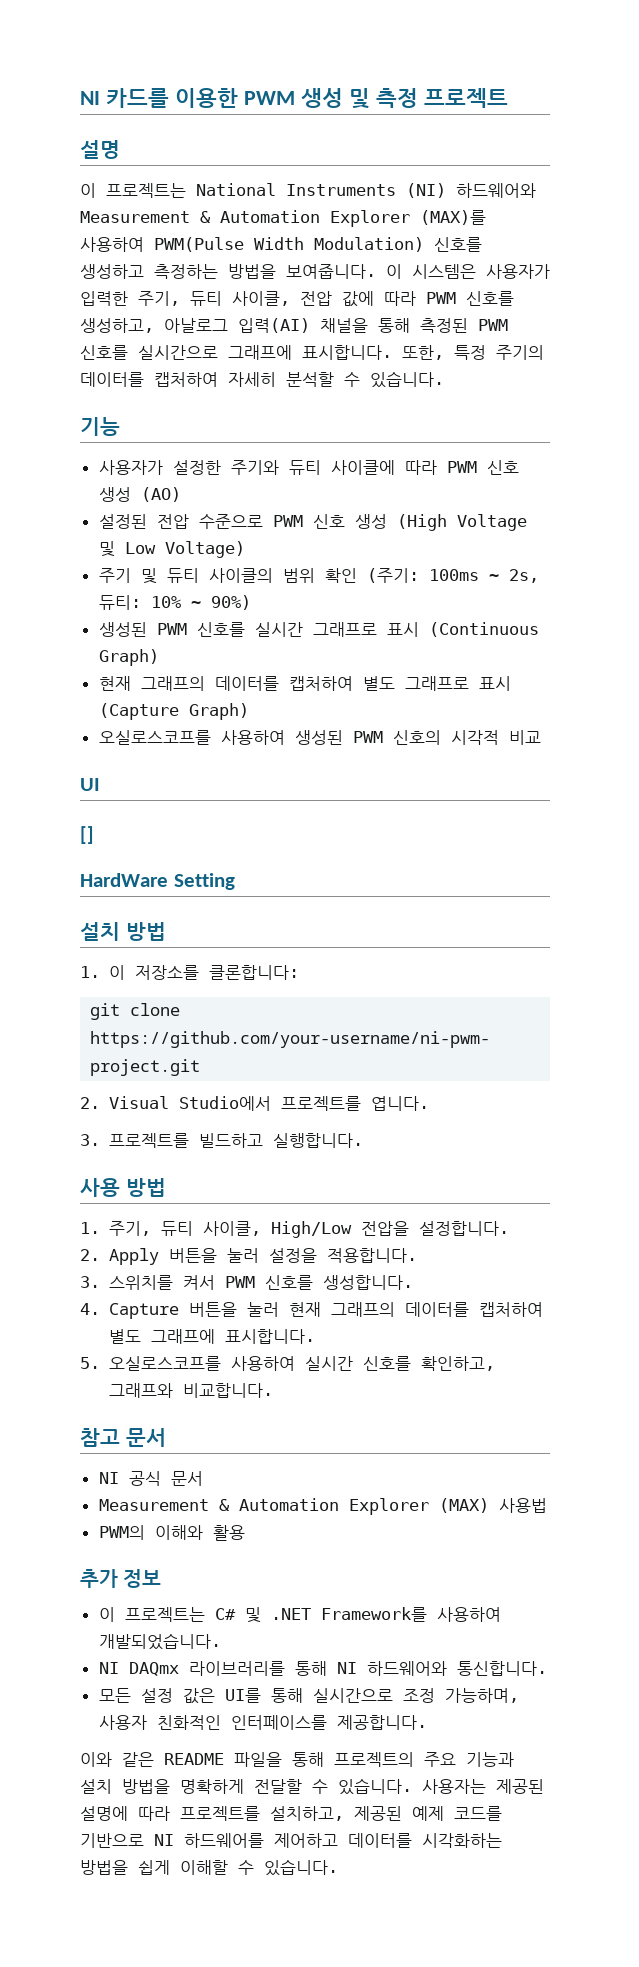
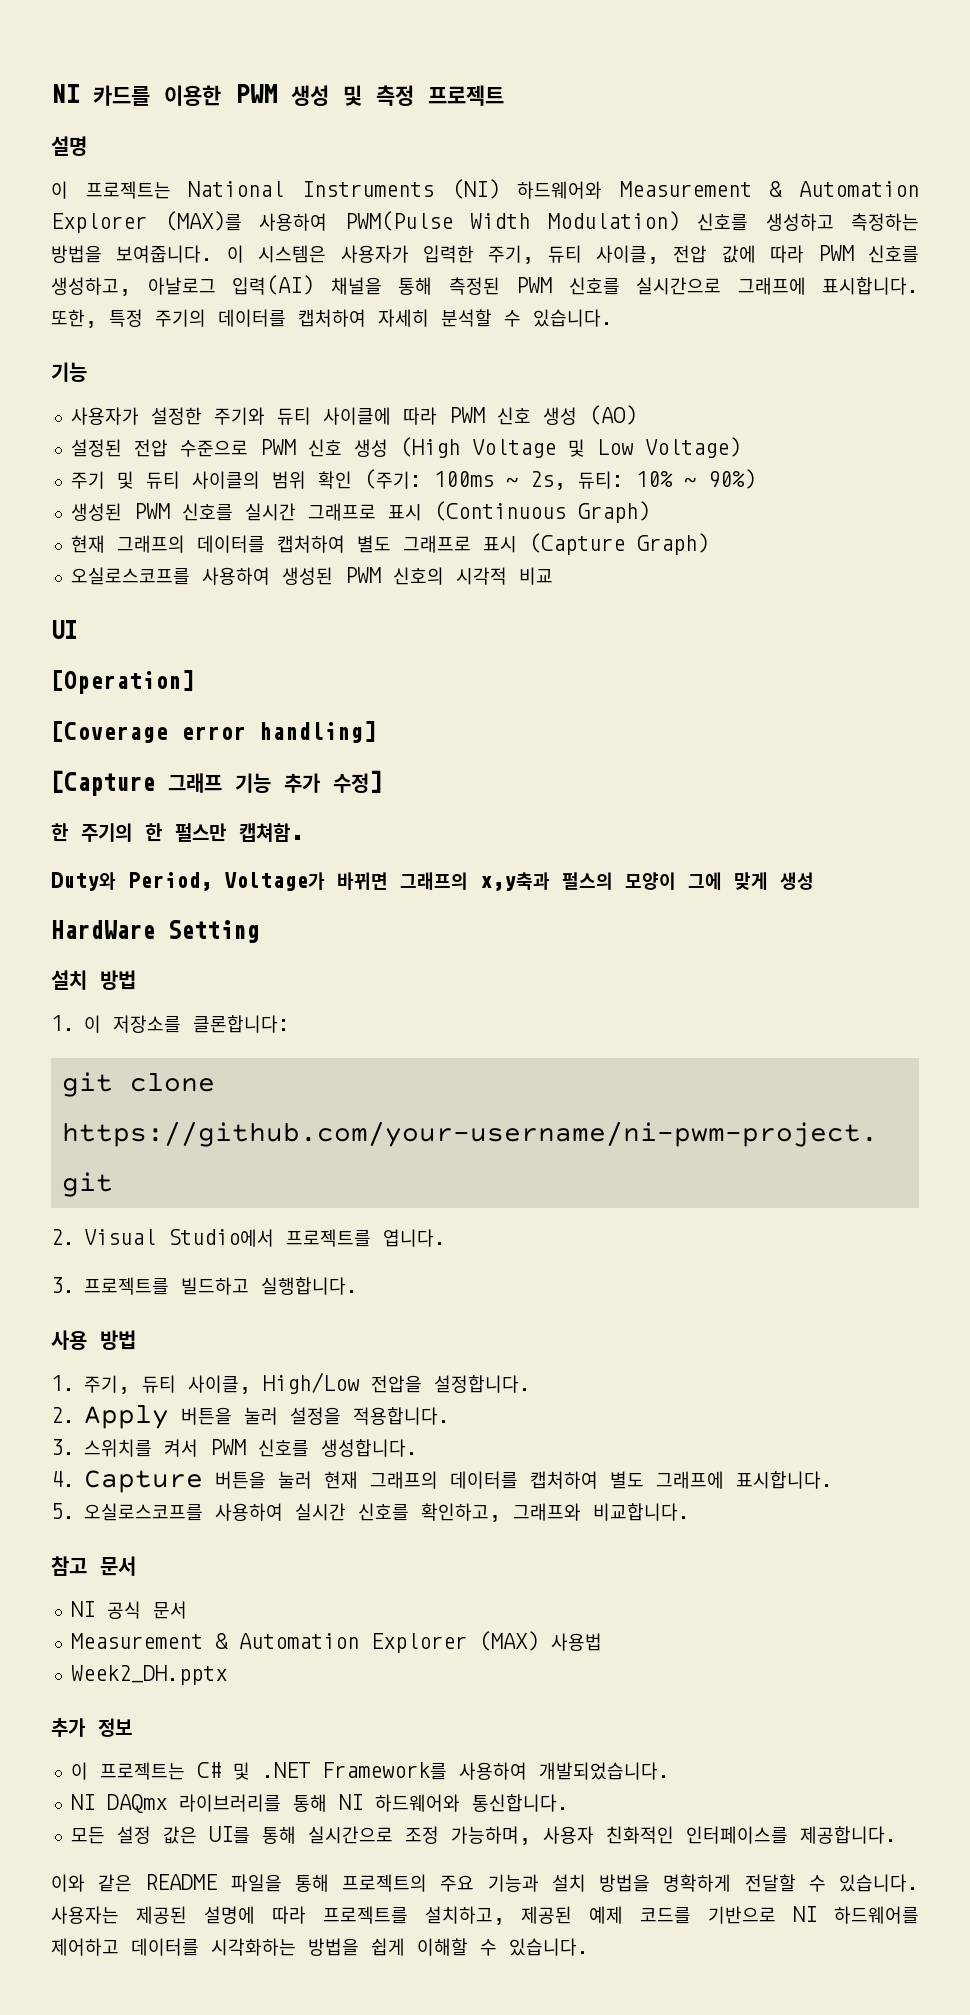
- []
+ [Operation]
+ [Coverage error handling]
+ [Capture 그래프 기능 추가 수정]
+ 한 주기의 한 펄스만 캡쳐함.
+ Duty와 Period, Voltage가 바뀌면 그래프의 x,y축과 펄스의 모양이 그에 맞게 생성
- PWM의 이해와 활용
+ Week2_DH.pptx

